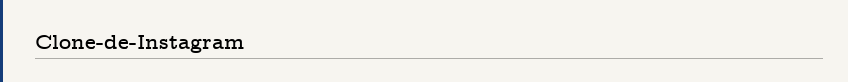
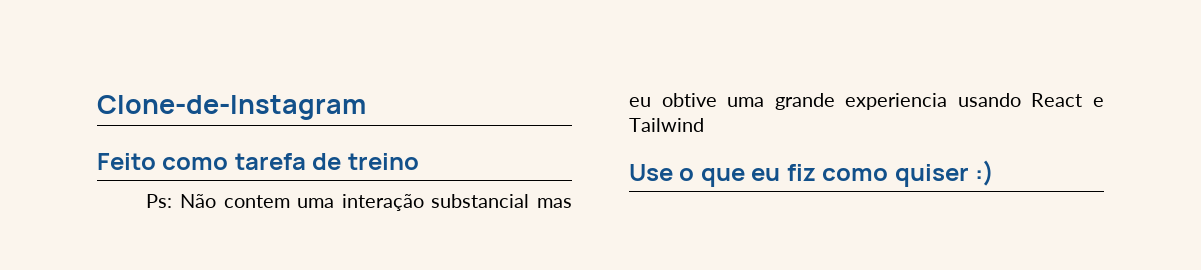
+ Feito como tarefa de treino
+ Ps: Não contem uma interação substancial mas eu obtive uma grande experiencia usando React e Tailwind
+ Use o que eu fiz como quiser :)

